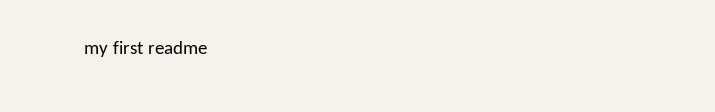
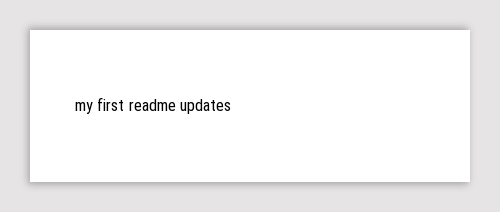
- my first readme
+ my first readme updates

